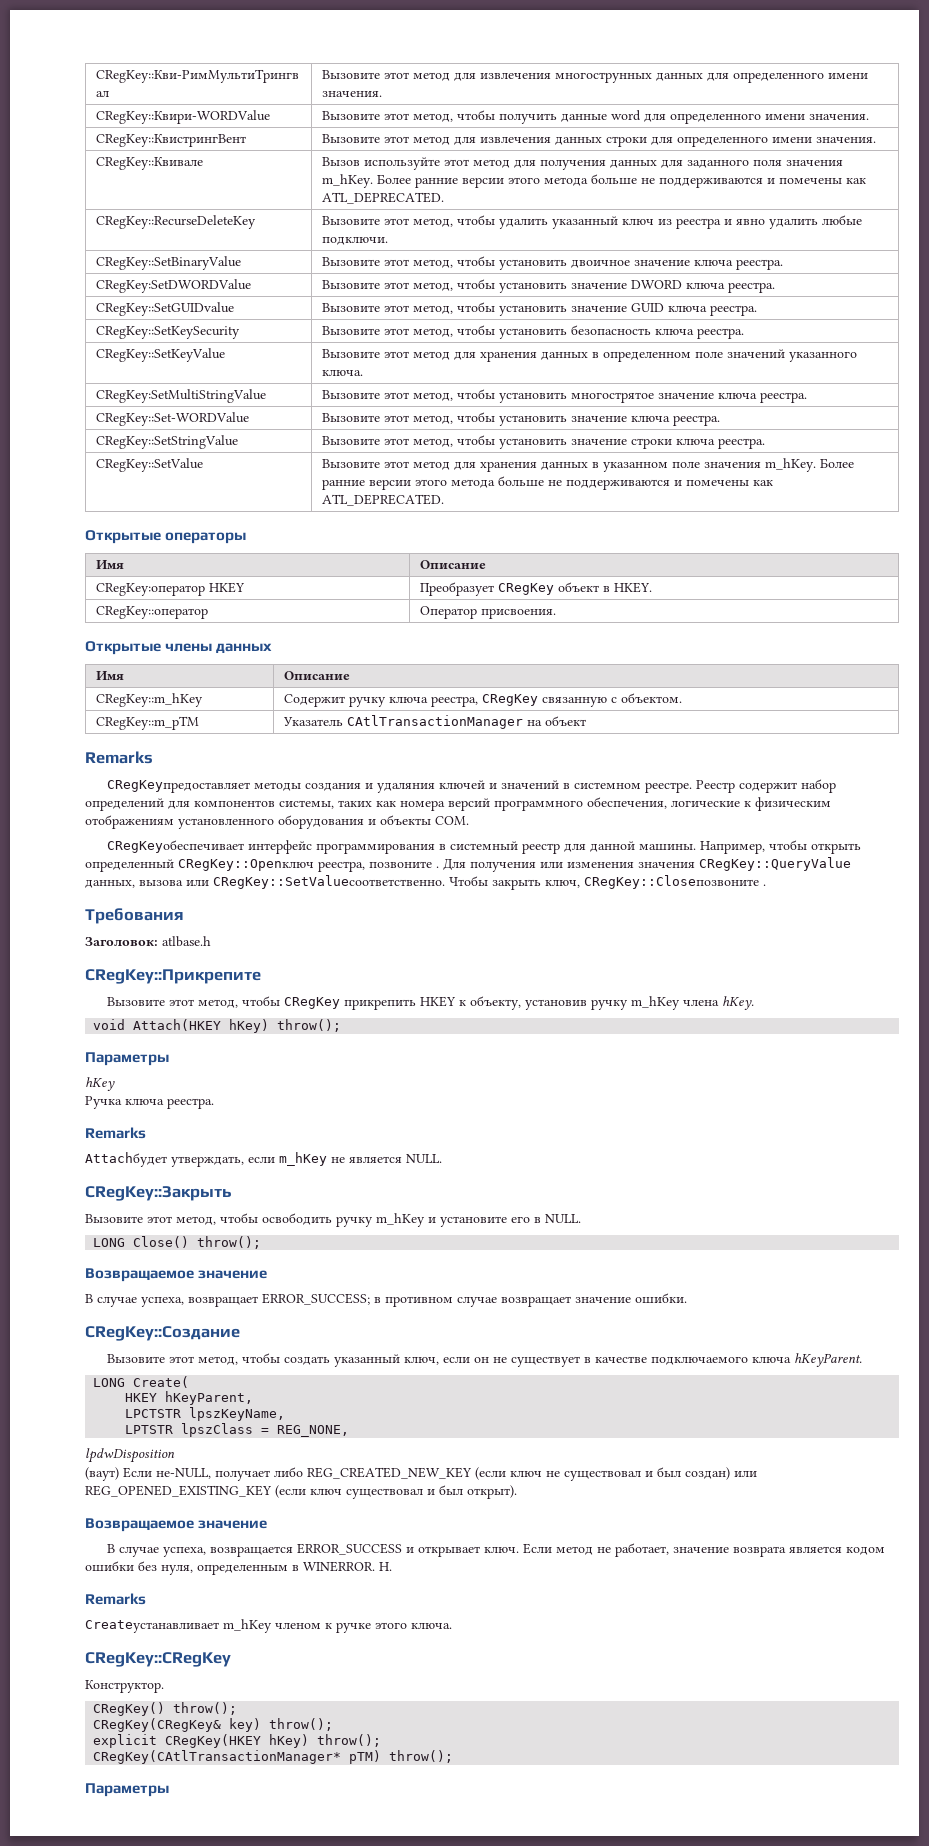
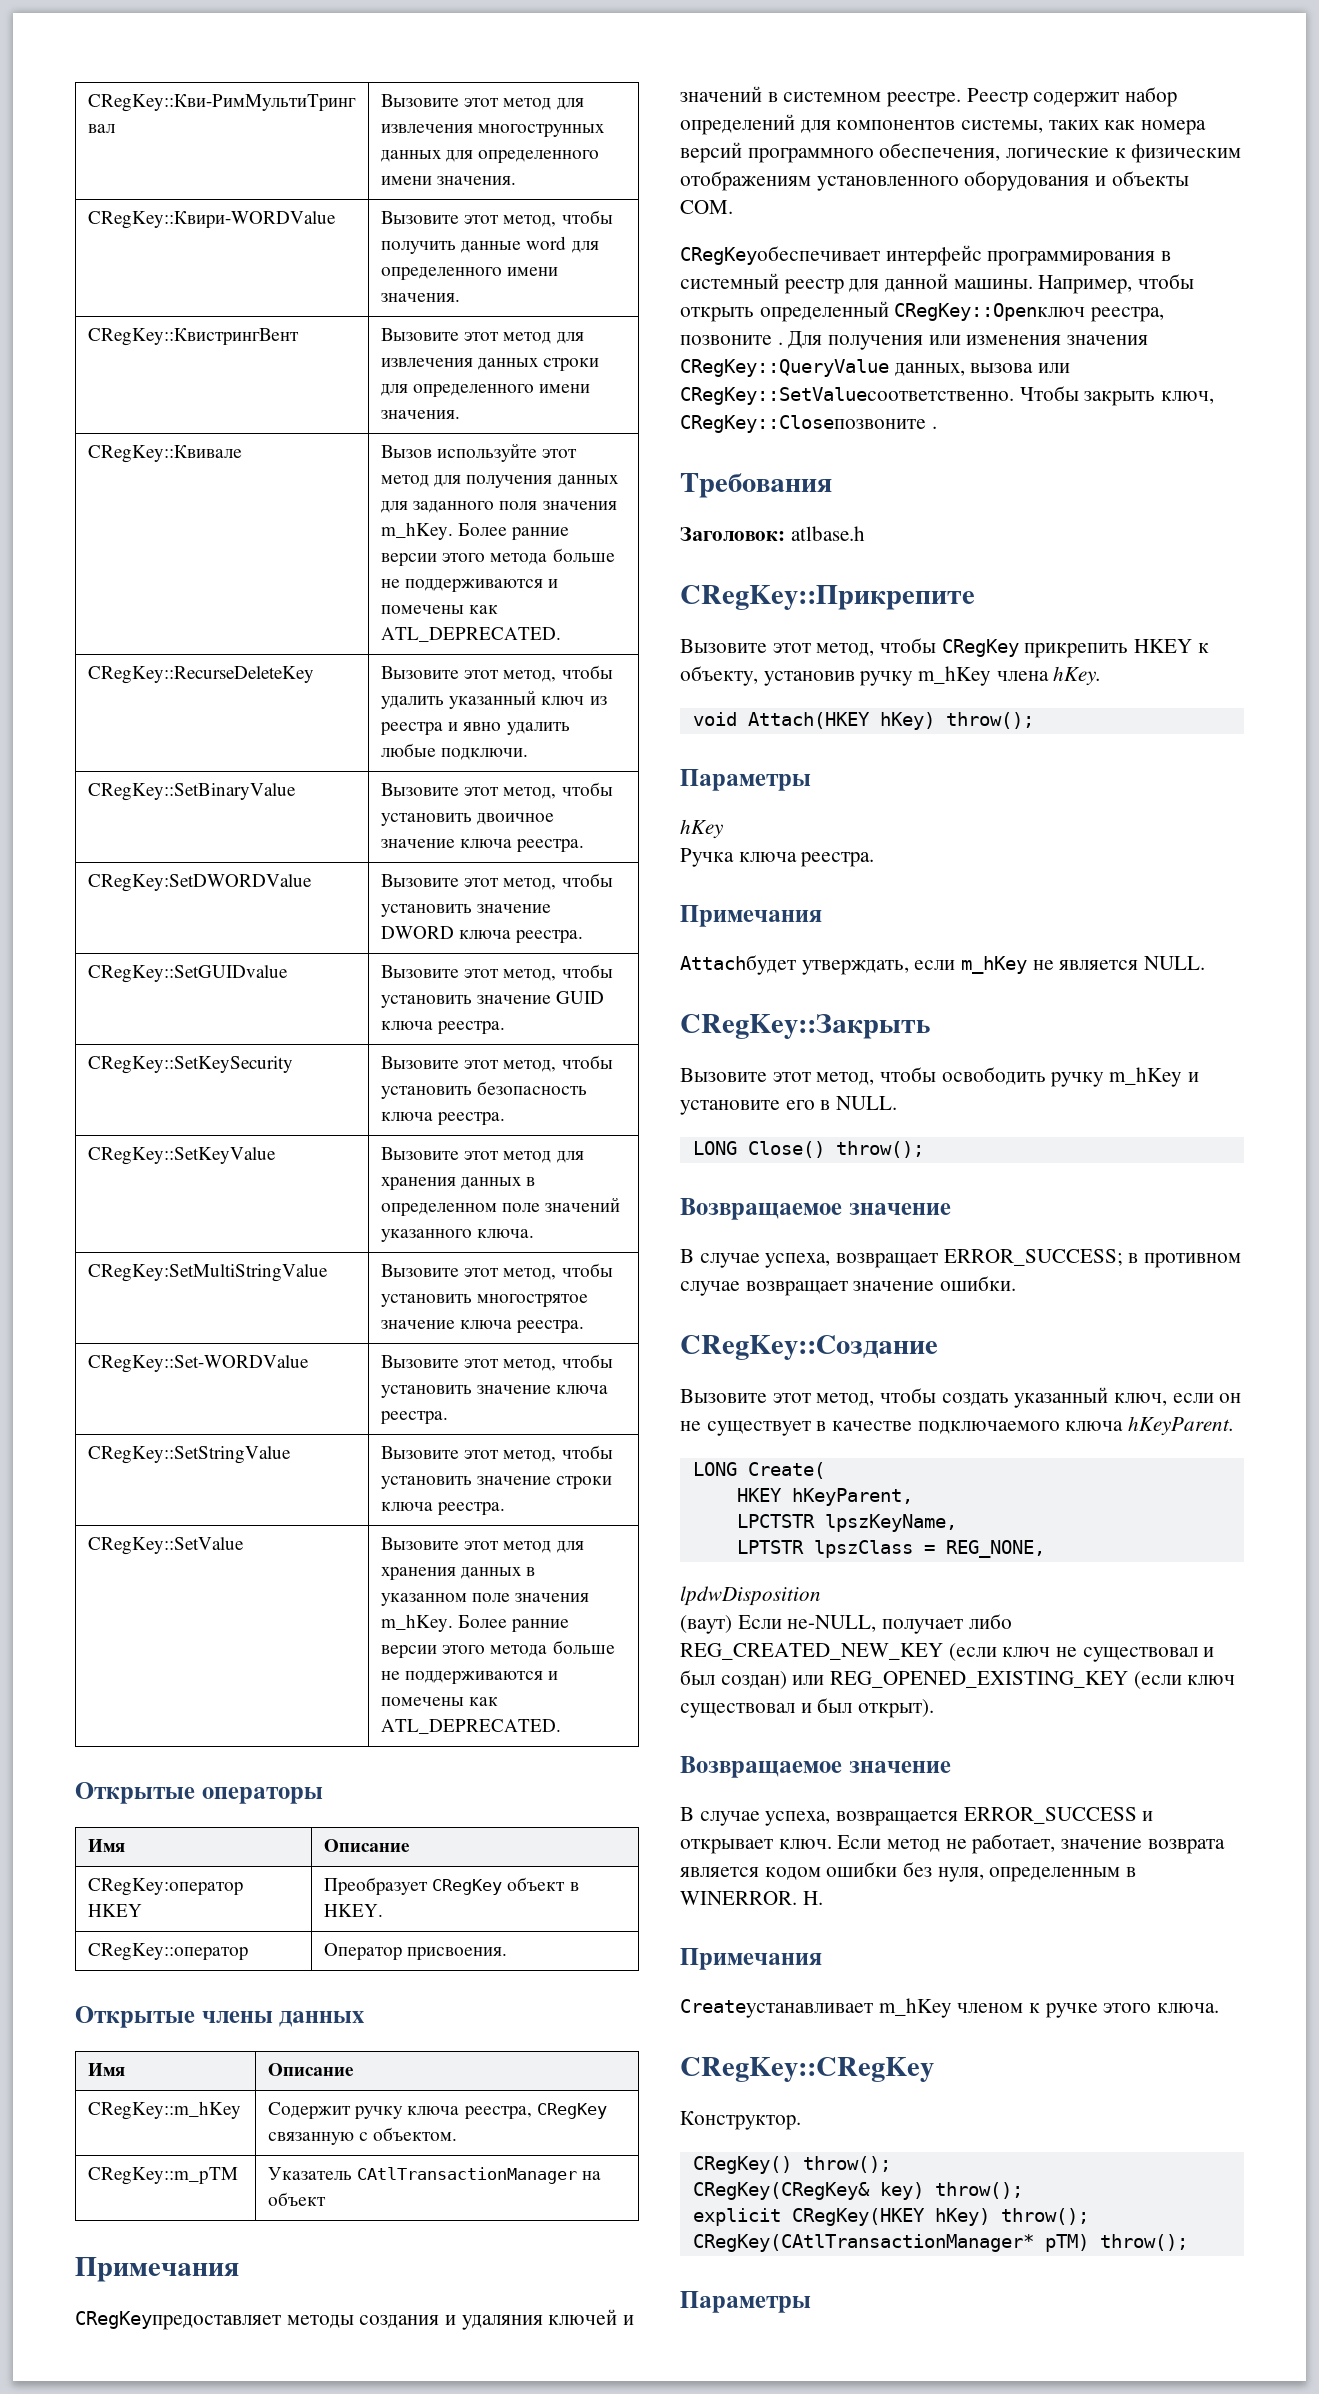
  CRegKey::m_pTM | Указатель CAtlTransactionManager на объект
- Remarks
+ Примечания
  Ручка ключа реестра.
- Remarks
+ Примечания
  H.
- Remarks
+ Примечания

